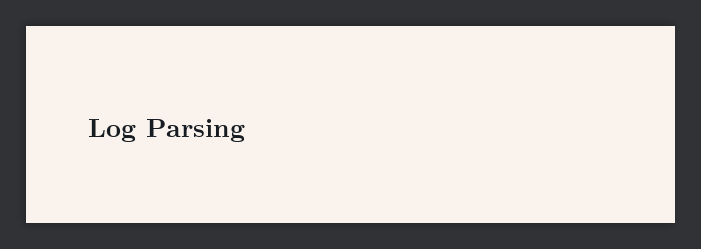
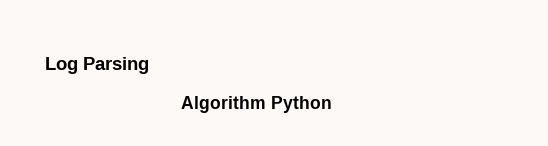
+ Algorithm Python

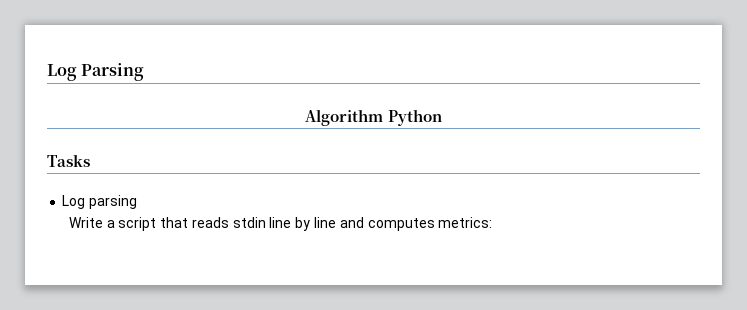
+ Tasks
+ Log parsing
+ Write a script that reads stdin line by line and computes metrics:

